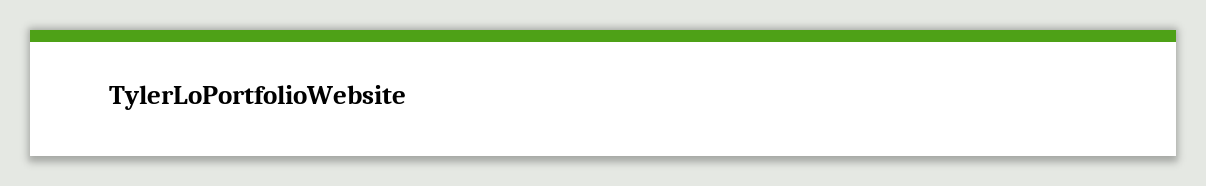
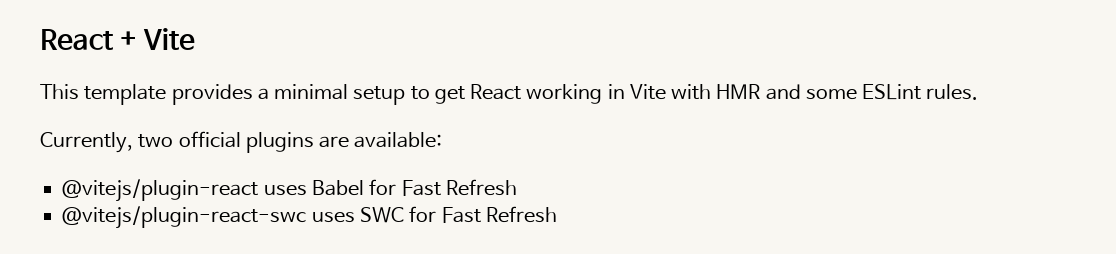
- TylerLoPortfolioWebsite
+ React + Vite
+ This template provides a minimal setup to get React working in Vite with HMR and some ESLint rules.
+ Currently, two official plugins are available:
+ @vitejs/plugin-react uses Babel for Fast Refresh
+ @vitejs/plugin-react-swc uses SWC for Fast Refresh

